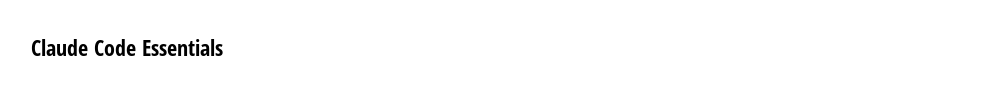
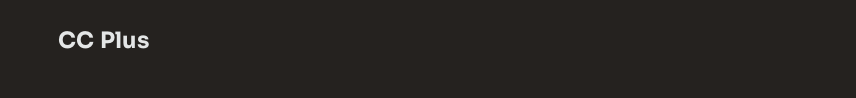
- Claude Code Essentials
+ CC Plus

